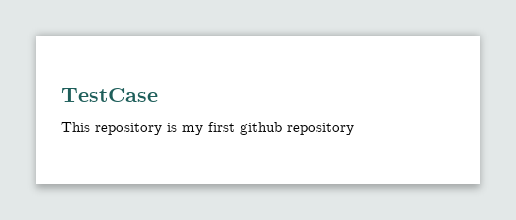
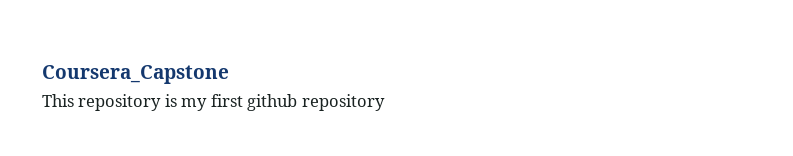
- TestCase
+ Coursera_Capstone

